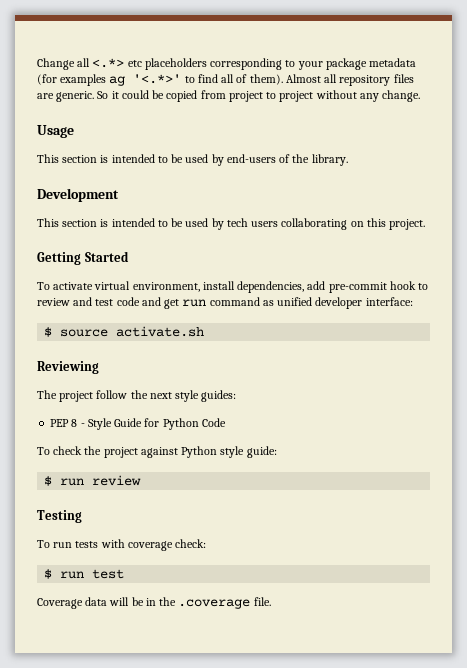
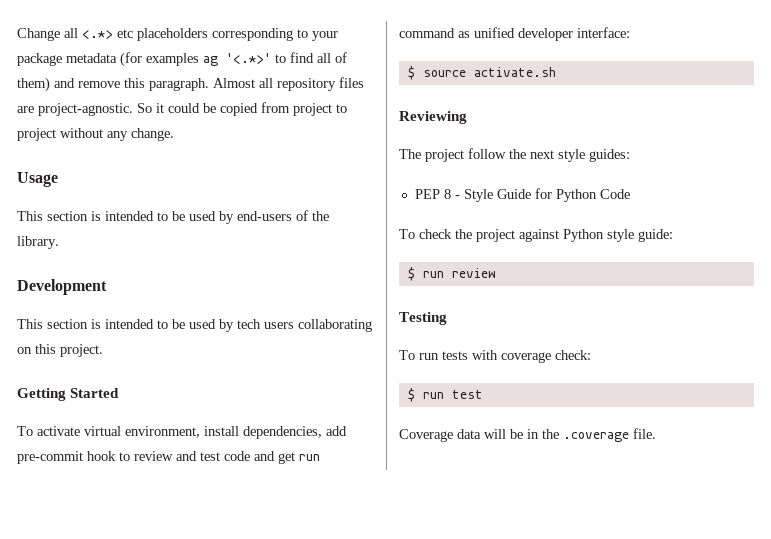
- Change all <.*> etc placeholders corresponding to your package metadata (for examples ag '<.*>' to find all of them).
+ Change all <.*> etc placeholders corresponding to your package metadata (for examples ag '<.*>' to find all of them) and remove this paragraph.
- Almost all repository files are generic.
+ Almost all repository files are project-agnostic.

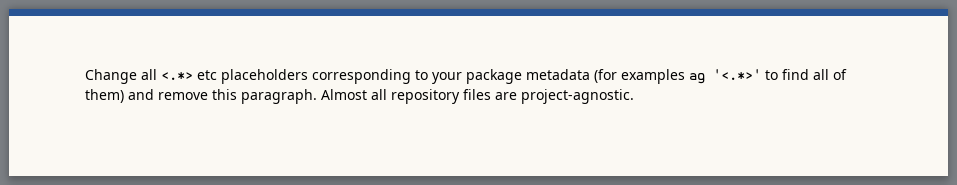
- So it could be copied from project to project without any change.
- Usage
- This section is intended to be used by end-users of the library.
- Development
- This section is intended to be used by tech users collaborating on this project.
- Getting Started
- To activate virtual environment, install dependencies, add pre-commit hook to review and test code and get run command as unified developer interface:
- $ source activate.sh
- Reviewing
- The project follow the next style guides:
- PEP 8 - Style Guide for Python Code
- To check the project against Python style guide:
- $ run review
- Testing
- To run tests with coverage check:
- $ run test
- Coverage data will be in the .coverage file.

